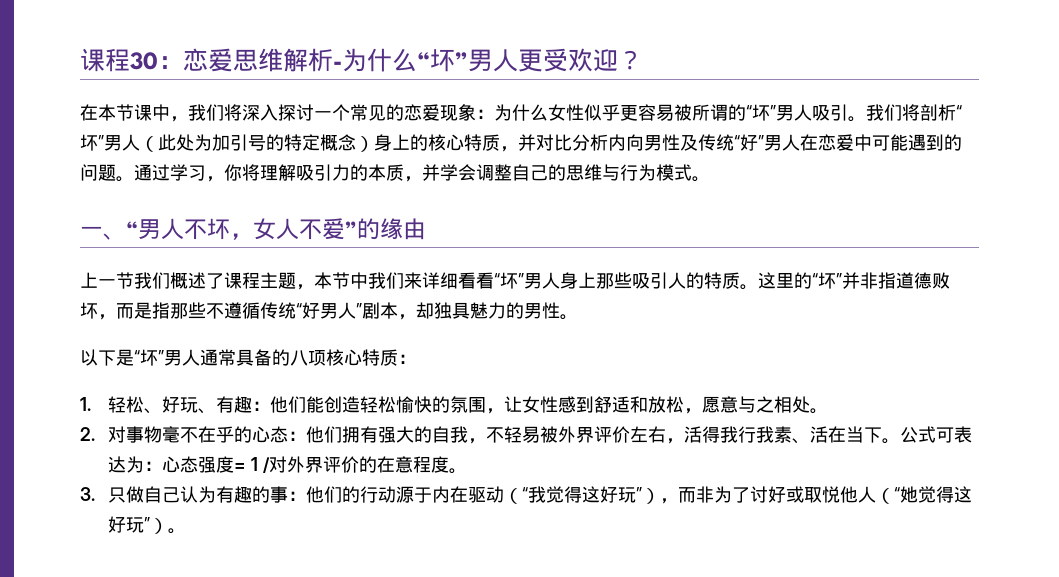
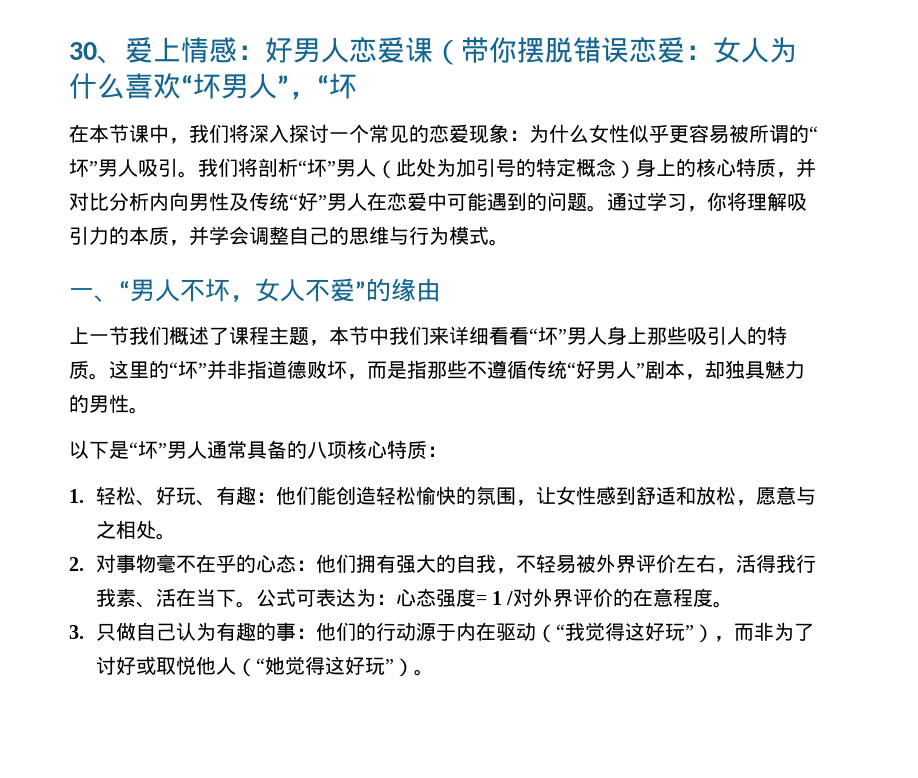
- 课程30：恋爱思维解析-为什么“坏”男人更受欢迎？
+ 30、爱上情感：好男人恋爱课（带你摆脱错误恋爱：女人为什么喜欢“坏男人”，“坏

